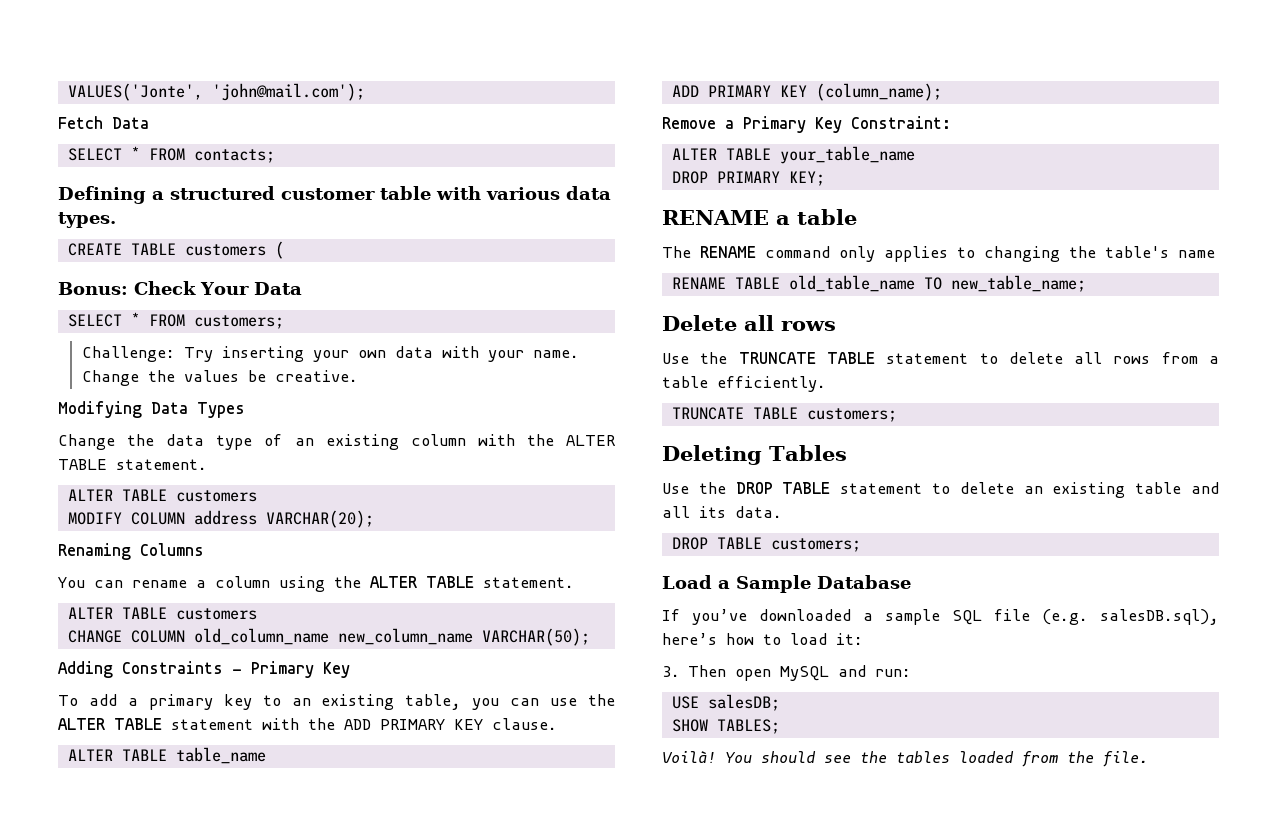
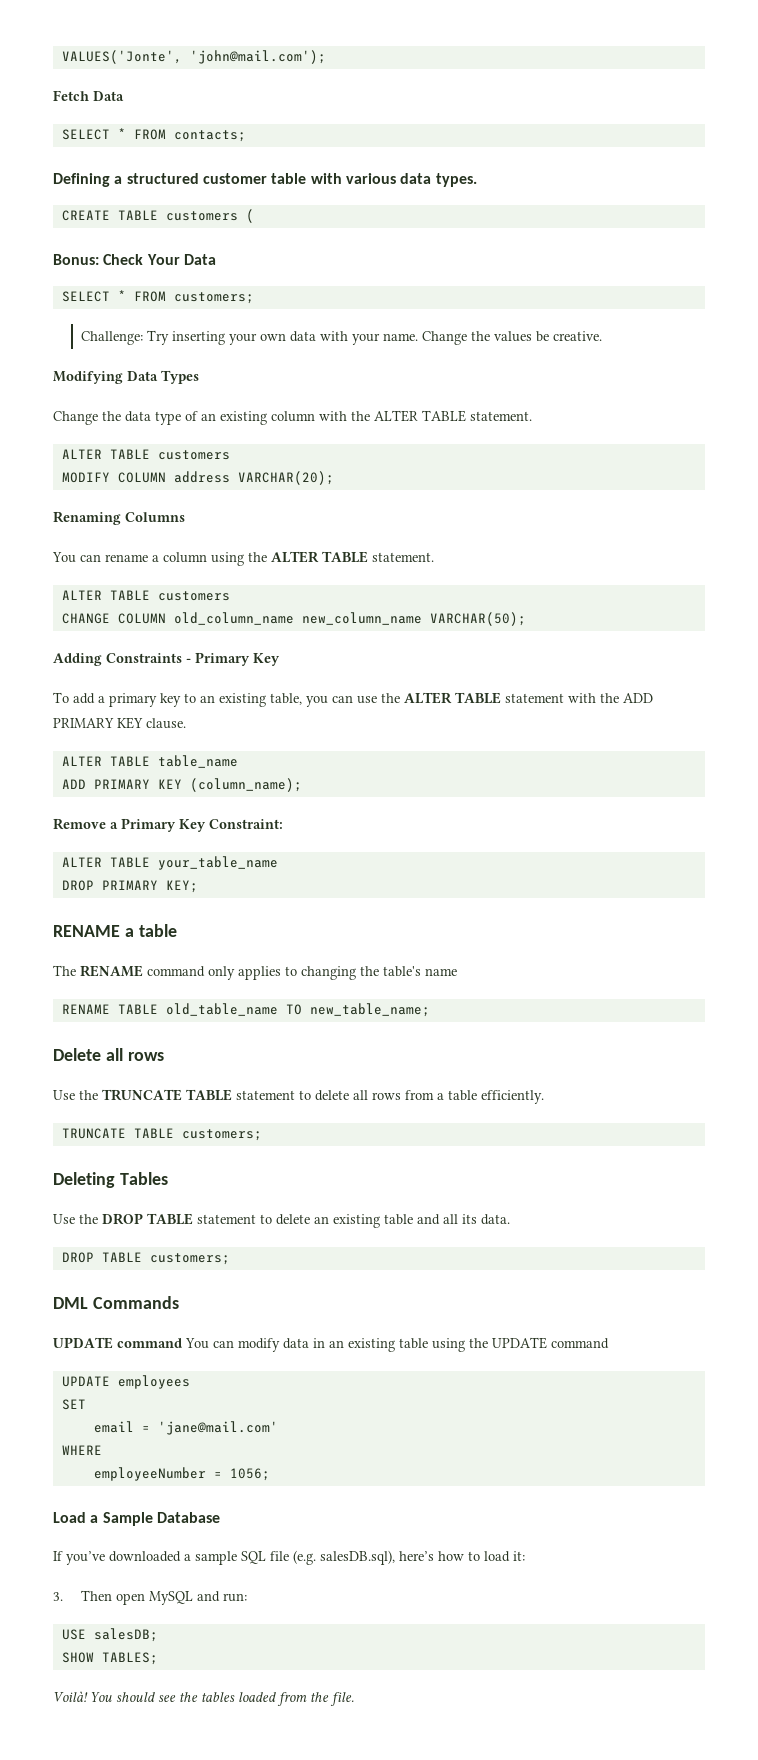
+ DML Commands
+ UPDATE command You can modify data in an existing table using the UPDATE command
+ UPDATE employees
+ SET
+ email = 'jane@mail.com'
+ WHERE
+ employeeNumber = 1056;

